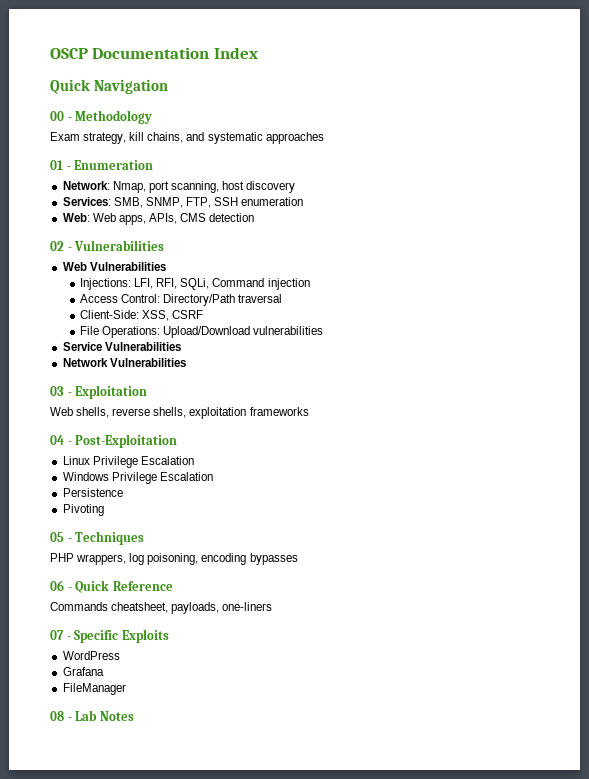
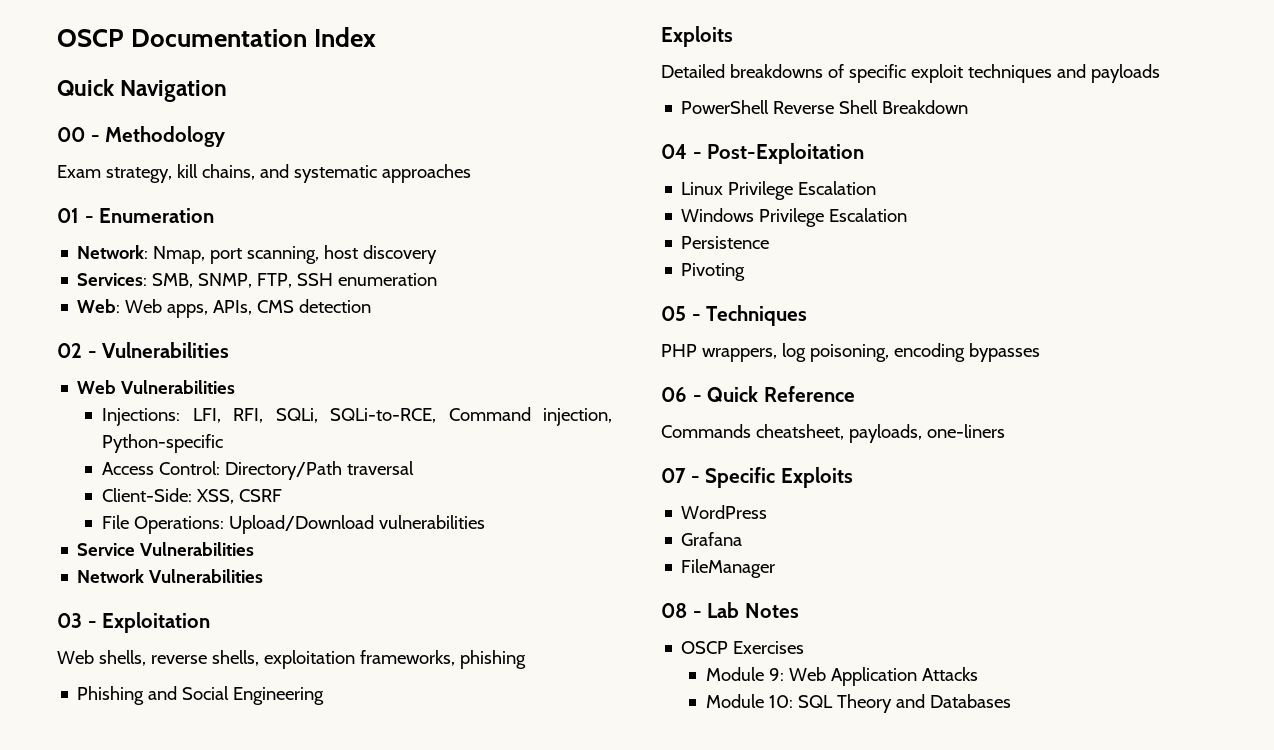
- Injections: LFI, RFI, SQLi, Command injection
+ Injections: LFI, RFI, SQLi, SQLi-to-RCE, Command injection, Python-specific
- Web shells, reverse shells, exploitation frameworks
+ Web shells, reverse shells, exploitation frameworks, phishing
+ Phishing and Social Engineering
+ Exploits
+ Detailed breakdowns of specific exploit techniques and payloads
+ PowerShell Reverse Shell Breakdown
+ OSCP Exercises
+ Module 9: Web Application Attacks
+ Module 10: SQL Theory and Databases

